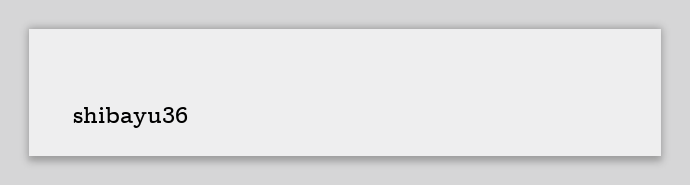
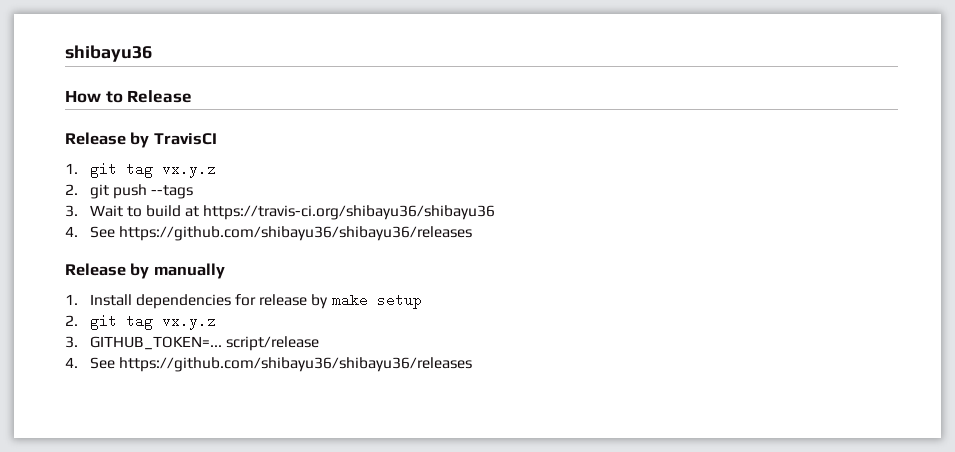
+ How to Release
+ Release by TravisCI
+ 1. git tag vx.y.z
+ 2. git push --tags
+ 3. Wait to build at https://travis-ci.org/shibayu36/shibayu36
+ 4. See https://github.com/shibayu36/shibayu36/releases
+ Release by manually
+ 1. Install dependencies for release by make setup
+ 2. git tag vx.y.z
+ 3. GITHUB_TOKEN=... script/release
+ 4. See https://github.com/shibayu36/shibayu36/releases

